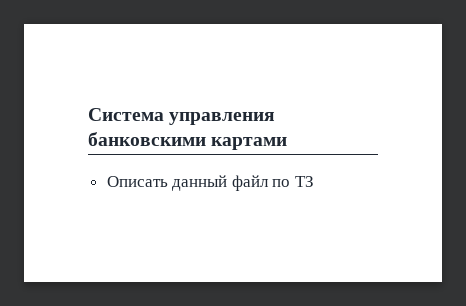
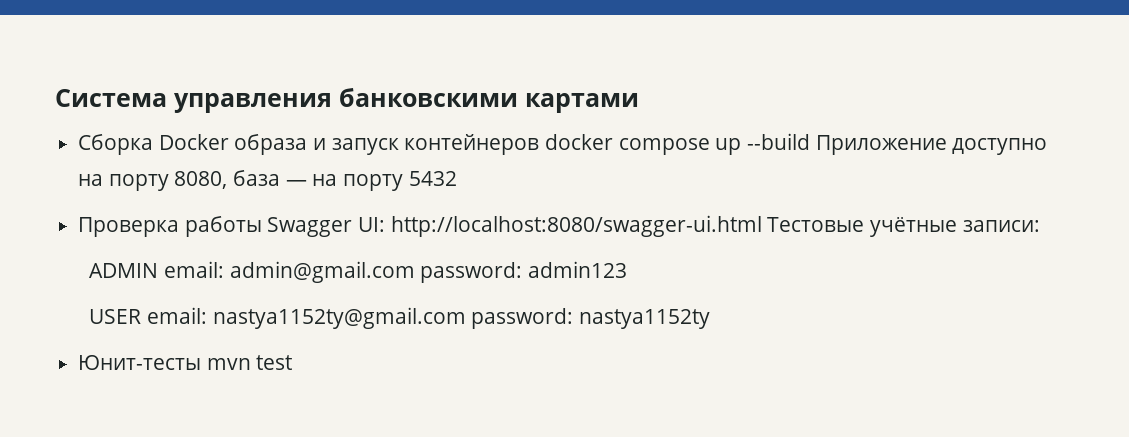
- Описать данный файл по ТЗ
+ Сборка Docker образа и запуск контейнеров docker compose up --build Приложение доступно на порту 8080, база — на порту 5432
+ Проверка работы Swagger UI: http://localhost:8080/swagger-ui.html Тестовые учётные записи:
+ ADMIN email: admin@gmail.com password: admin123
+ USER email: nastya1152ty@gmail.com password: nastya1152ty
+ Юнит-тесты mvn test

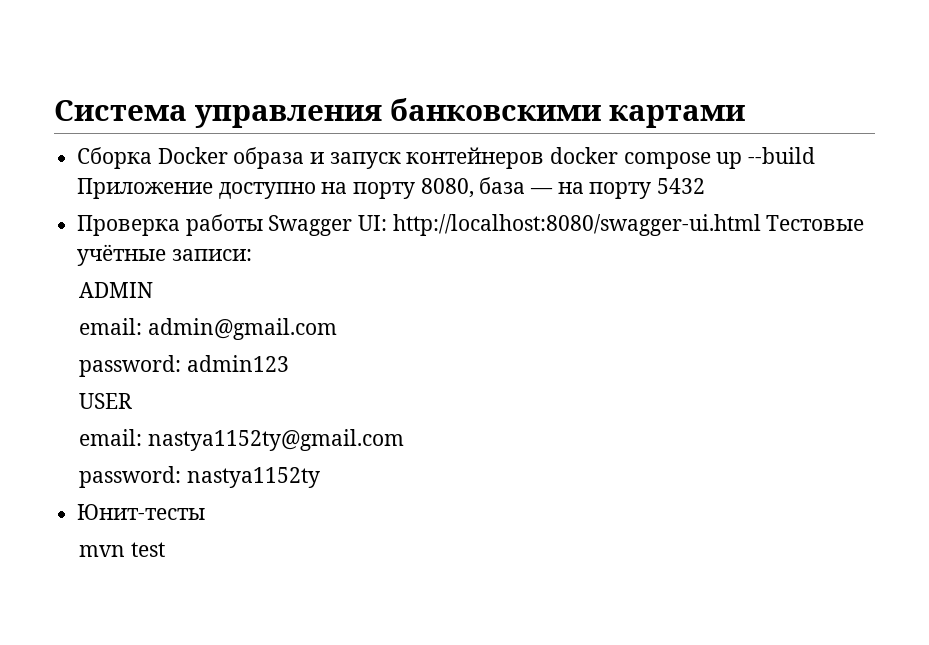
- ADMIN email: admin@gmail.com password: admin123
+ ADMIN
+ email: admin@gmail.com
+ password: admin123
- USER email: nastya1152ty@gmail.com password: nastya1152ty
+ USER
+ email: nastya1152ty@gmail.com
+ password: nastya1152ty
- Юнит-тесты mvn test
+ Юнит-тесты
+ mvn test

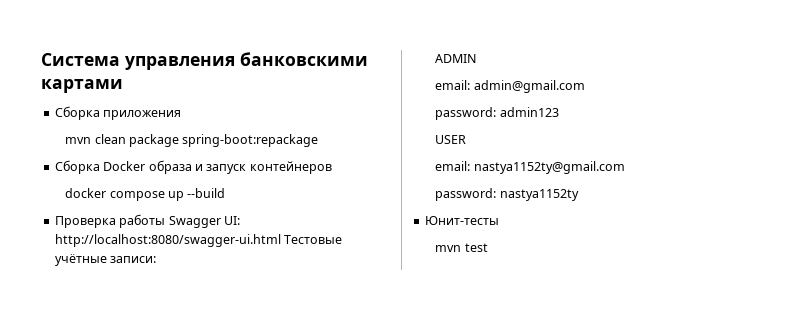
+ Сборка приложения
+ mvn clean package spring-boot:repackage
- Сборка Docker образа и запуск контейнеров docker compose up --build Приложение доступно на порту 8080, база — на порту 5432
+ Сборка Docker образа и запуск контейнеров
+ docker compose up --build

